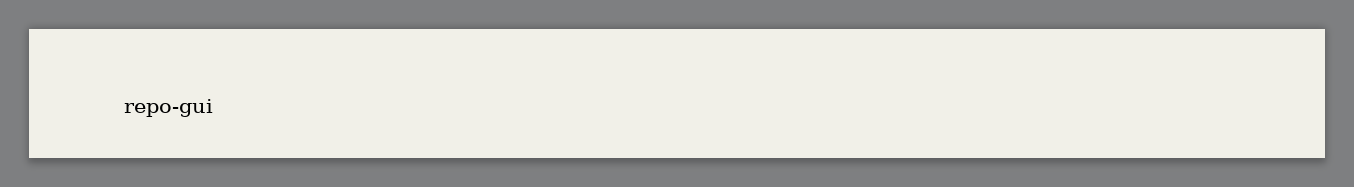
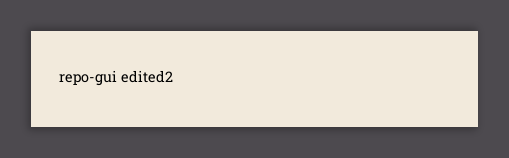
- repo-gui
+ repo-gui edited2

